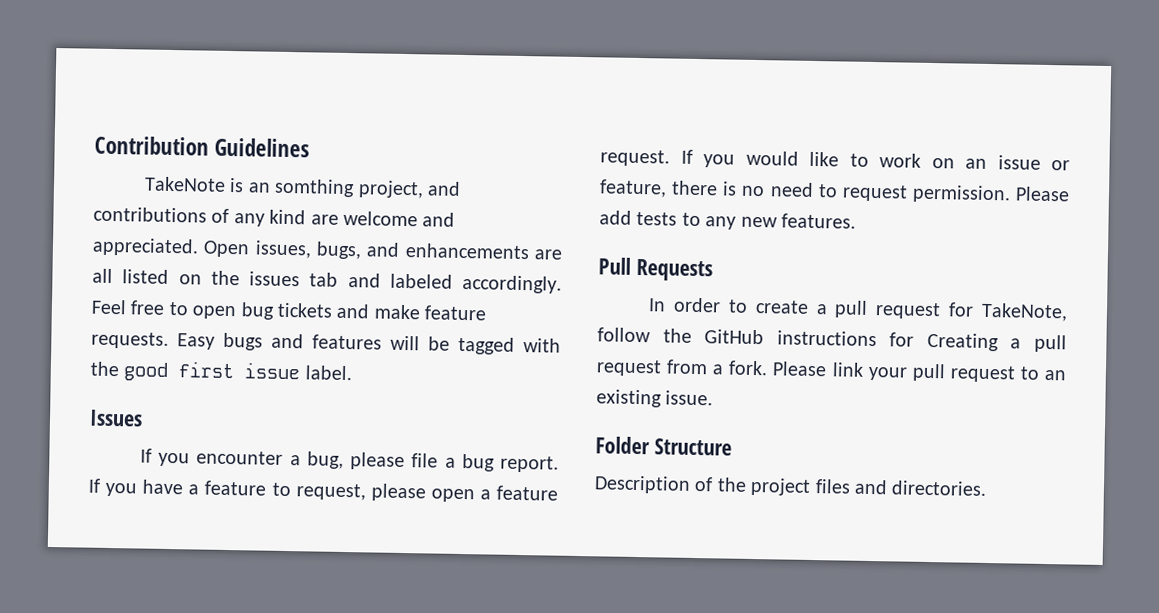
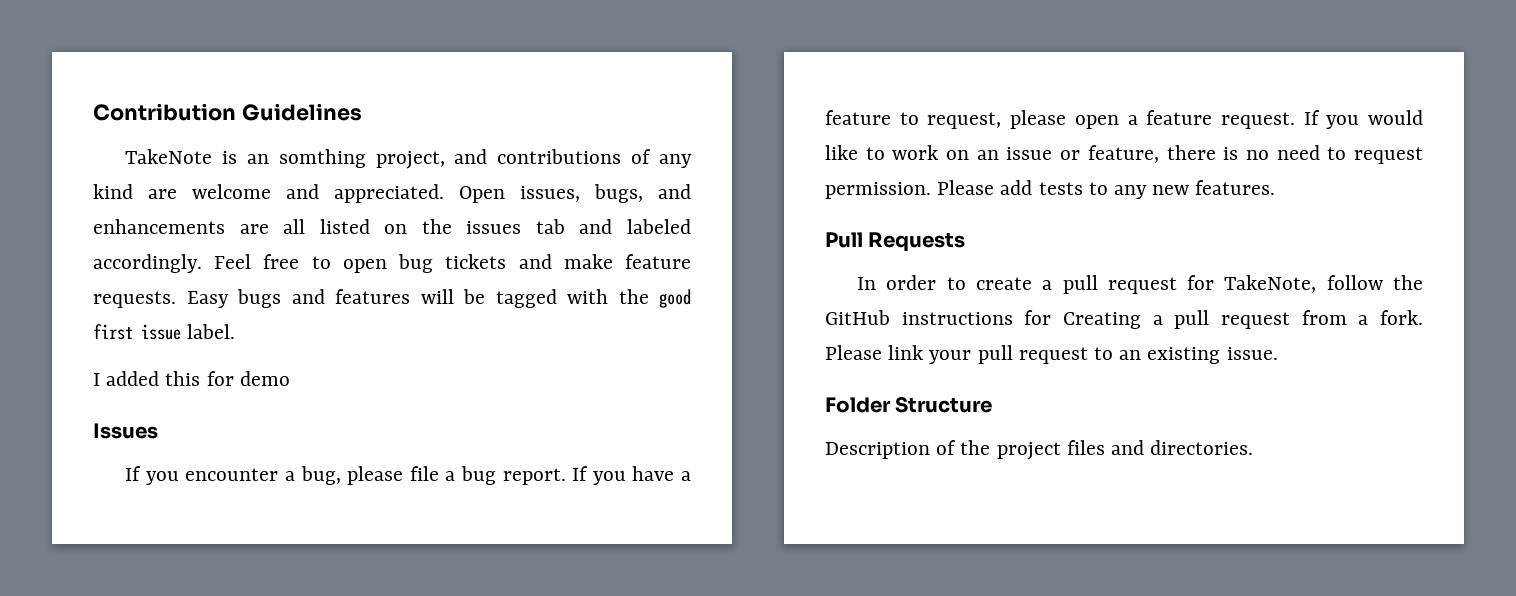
+ I added this for demo

